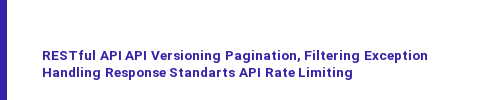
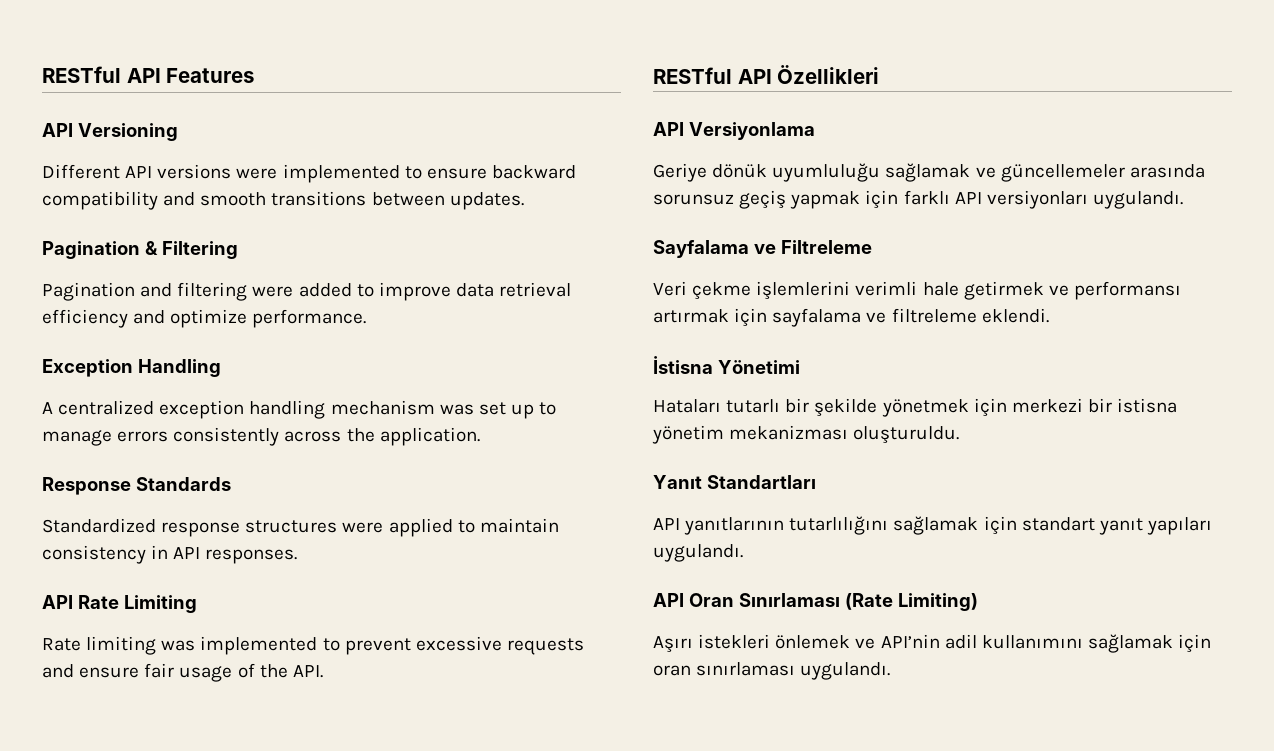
- RESTful API API Versioning Pagination, Filtering Exception Handling Response Standarts API Rate Limiting
+ RESTful API Features
+ API Versioning
+ Different API versions were implemented to ensure backward compatibility and smooth transitions between updates.
+ Pagination & Filtering
+ Pagination and filtering were added to improve data retrieval efficiency and optimize performance.
+ Exception Handling
+ A centralized exception handling mechanism was set up to manage errors consistently across the application.
+ Response Standards
+ Standardized response structures were applied to maintain consistency in API responses.
+ API Rate Limiting
+ Rate limiting was implemented to prevent excessive requests and ensure fair usage of the API.
+ RESTful API Özellikleri
+ API Versiyonlama
+ Geriye dönük uyumluluğu sağlamak ve güncellemeler arasında sorunsuz geçiş yapmak için farklı API versiyonları uygulandı.
+ Sayfalama ve Filtreleme
+ Veri çekme işlemlerini verimli hale getirmek ve performansı artırmak için sayfalama ve filtreleme eklendi.
+ İstisna Yönetimi
+ Hataları tutarlı bir şekilde yönetmek için merkezi bir istisna yönetim mekanizması oluşturuldu.
+ Yanıt Standartları
+ API yanıtlarının tutarlılığını sağlamak için standart yanıt yapıları uygulandı.
+ API Oran Sınırlaması (Rate Limiting)
+ Aşırı istekleri önlemek ve API’nin adil kullanımını sağlamak için oran sınırlaması uygulandı.

